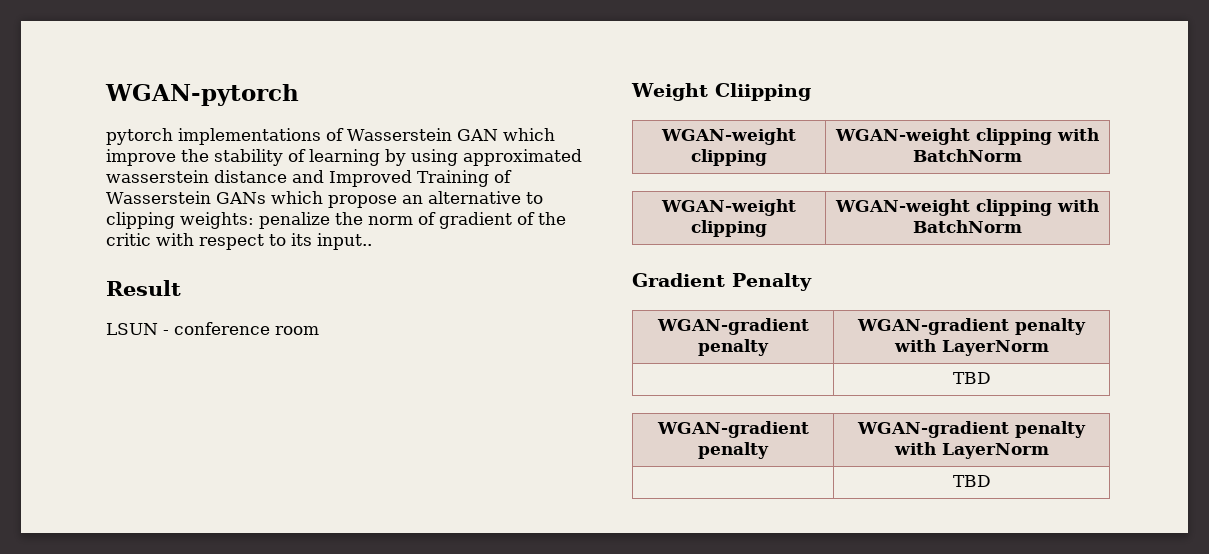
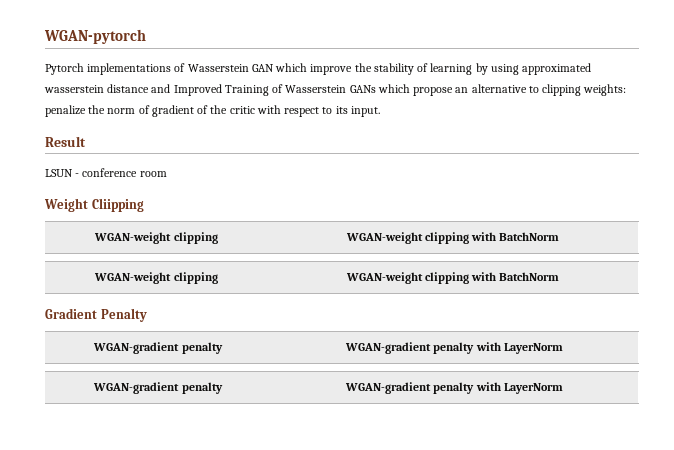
- pytorch implementations of Wasserstein GAN which improve the stability of learning by using approximated wasserstein distance and Improved Training of Wasserstein GANs which propose an alternative to clipping weights: penalize the norm of gradient of the critic with respect to its input..
+ Pytorch implementations of Wasserstein GAN which improve the stability of learning by using approximated wasserstein distance and Improved Training of Wasserstein GANs which propose an alternative to clipping weights: penalize the norm of gradient of the critic with respect to its input.
  Gradient Penalty
  WGAN-gradient penalty | WGAN-gradient penalty with LayerNorm
- | TBD
  WGAN-gradient penalty | WGAN-gradient penalty with LayerNorm
- | TBD

